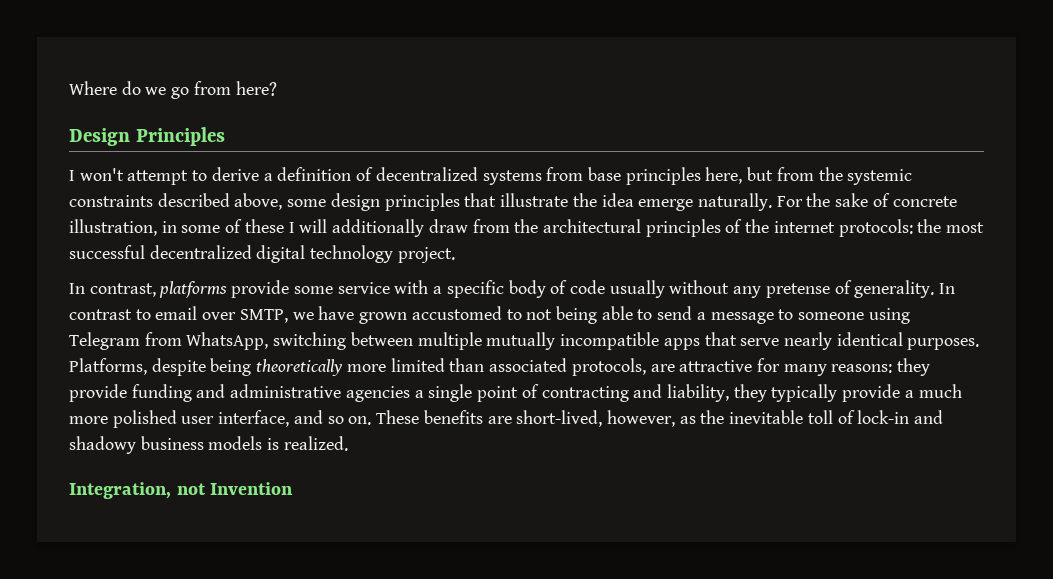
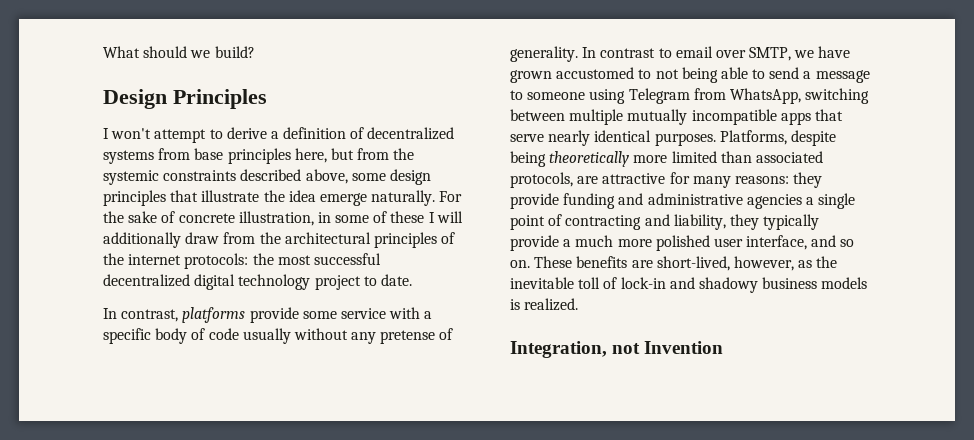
- Where do we go from here?
+ What should we build?
- For the sake of concrete illustration, in some of these I will additionally draw from the architectural principles of the internet protocols: the most successful decentralized digital technology project.
+ For the sake of concrete illustration, in some of these I will additionally draw from the architectural principles of the internet protocols: the most successful decentralized digital technology project to date.

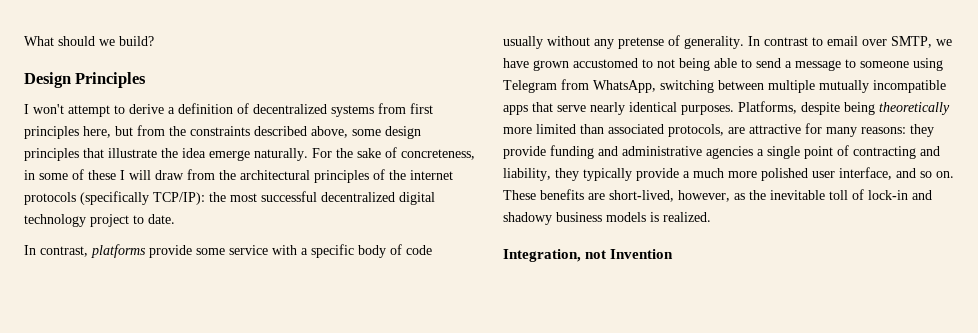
- I won't attempt to derive a definition of decentralized systems from base principles here, but from the systemic constraints described above, some design principles that illustrate the idea emerge naturally.
+ I won't attempt to derive a definition of decentralized systems from first principles here, but from the constraints described above, some design principles that illustrate the idea emerge naturally.
- For the sake of concrete illustration, in some of these I will additionally draw from the architectural principles of the internet protocols: the most successful decentralized digital technology project to date.
+ For the sake of concreteness, in some of these I will draw from the architectural principles of the internet protocols (specifically TCP/IP): the most successful decentralized digital technology project to date.

